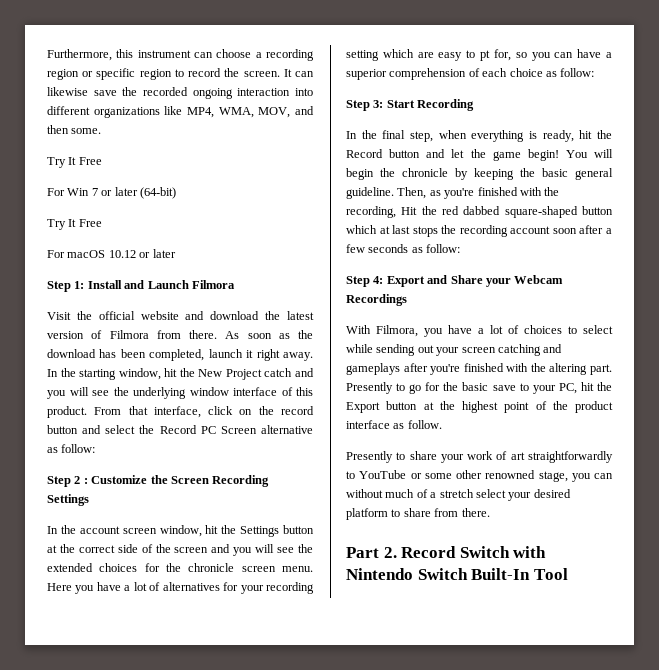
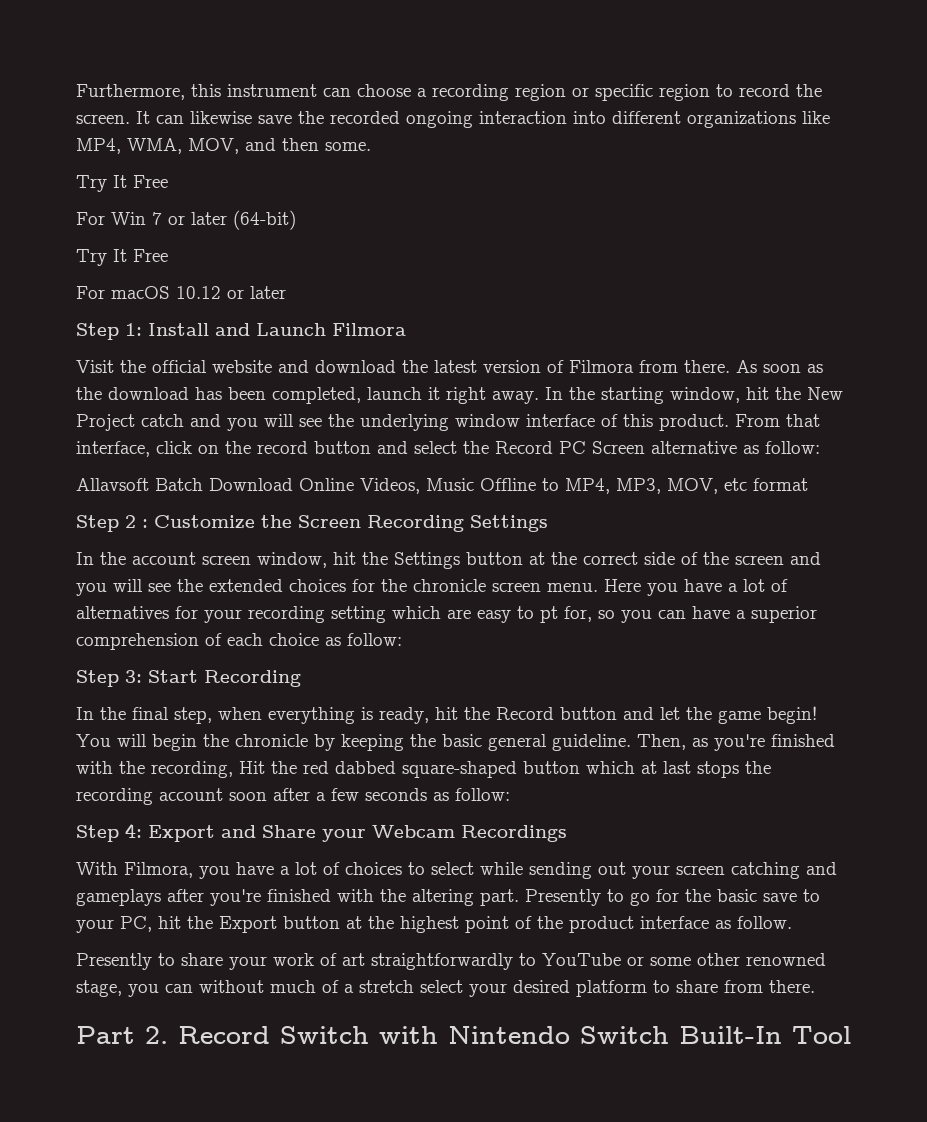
+ Allavsoft Batch Download Online Videos, Music Offline to MP4, MP3, MOV, etc format

